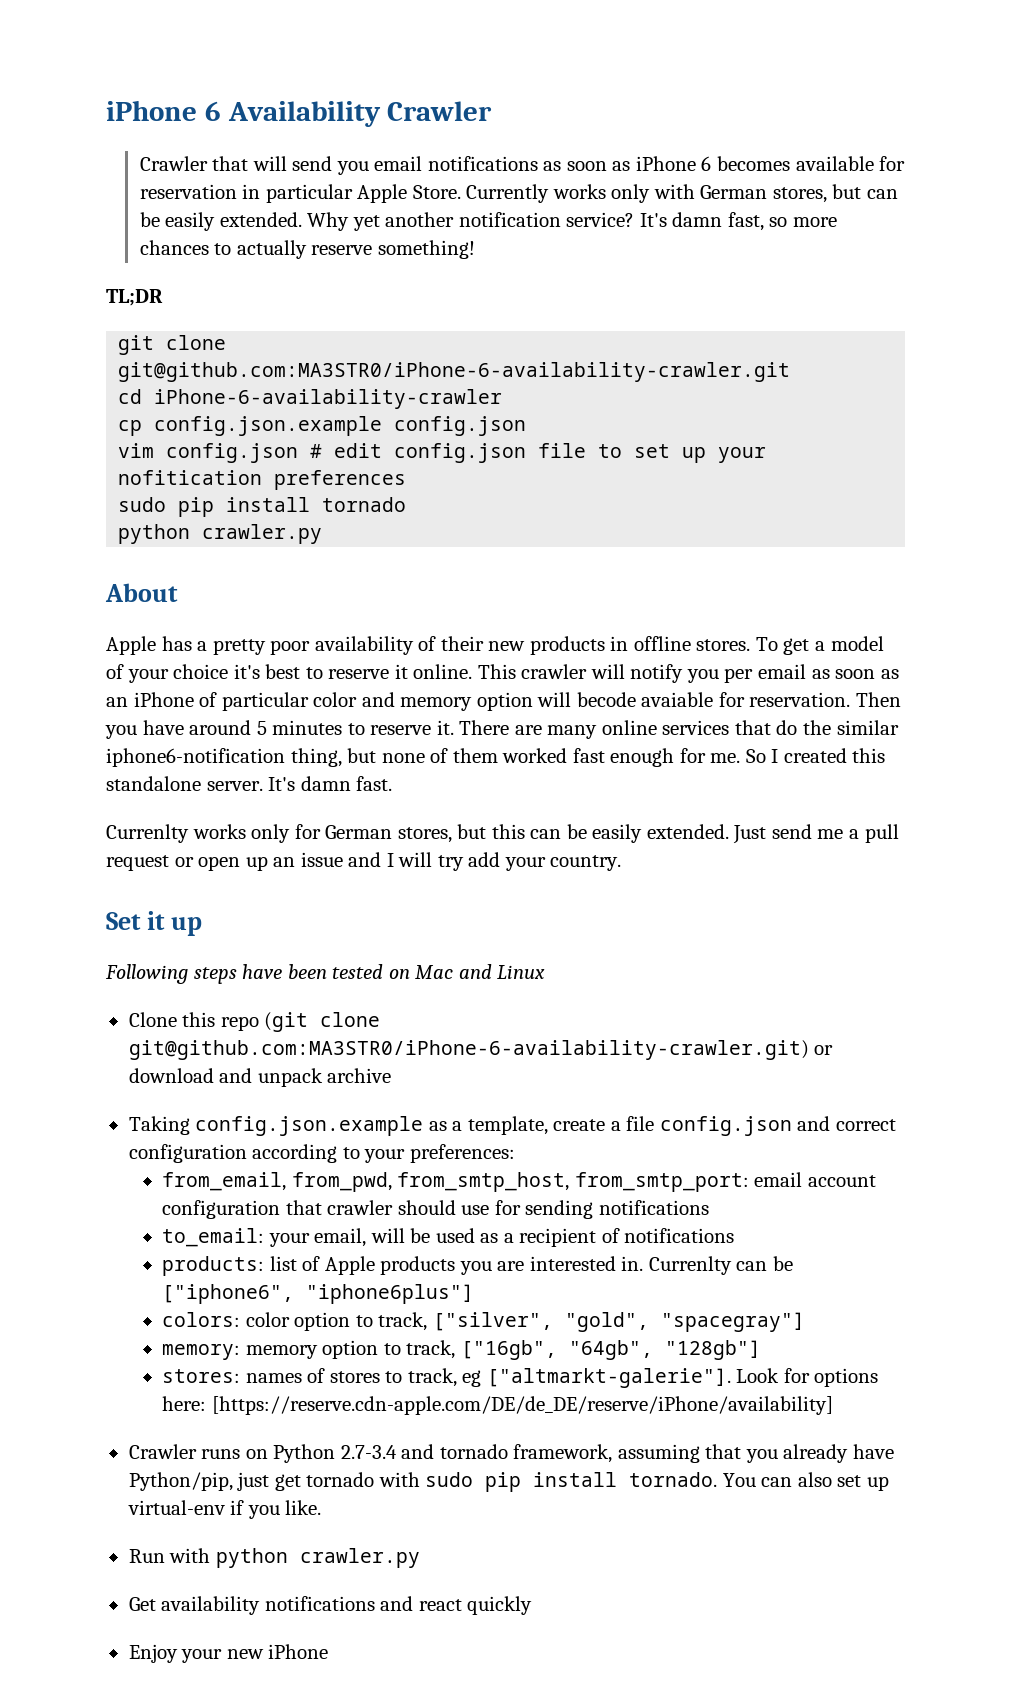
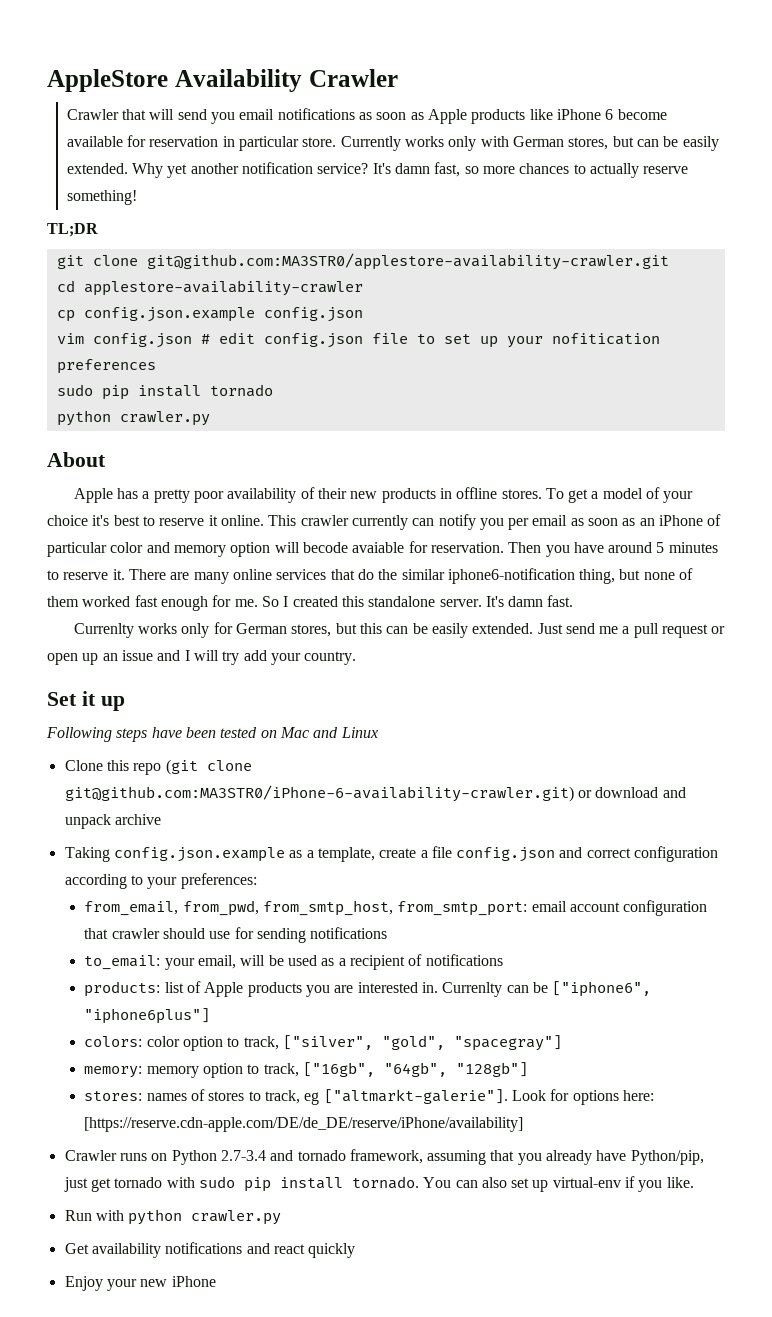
- iPhone 6 Availability Crawler
+ AppleStore Availability Crawler
- Crawler that will send you email notifications as soon as iPhone 6 becomes available for reservation in particular Apple Store.
+ Crawler that will send you email notifications as soon as Apple products like iPhone 6 become available for reservation in particular store.
- git clone git@github.com:MA3STR0/iPhone-6-availability-crawler.git
+ git clone git@github.com:MA3STR0/applestore-availability-crawler.git
- cd iPhone-6-availability-crawler
+ cd applestore-availability-crawler
- This crawler will notify you per email as soon as an iPhone of particular color and memory option will becode avaiable for reservation.
+ This crawler currently can notify you per email as soon as an iPhone of particular color and memory option will becode avaiable for reservation.

